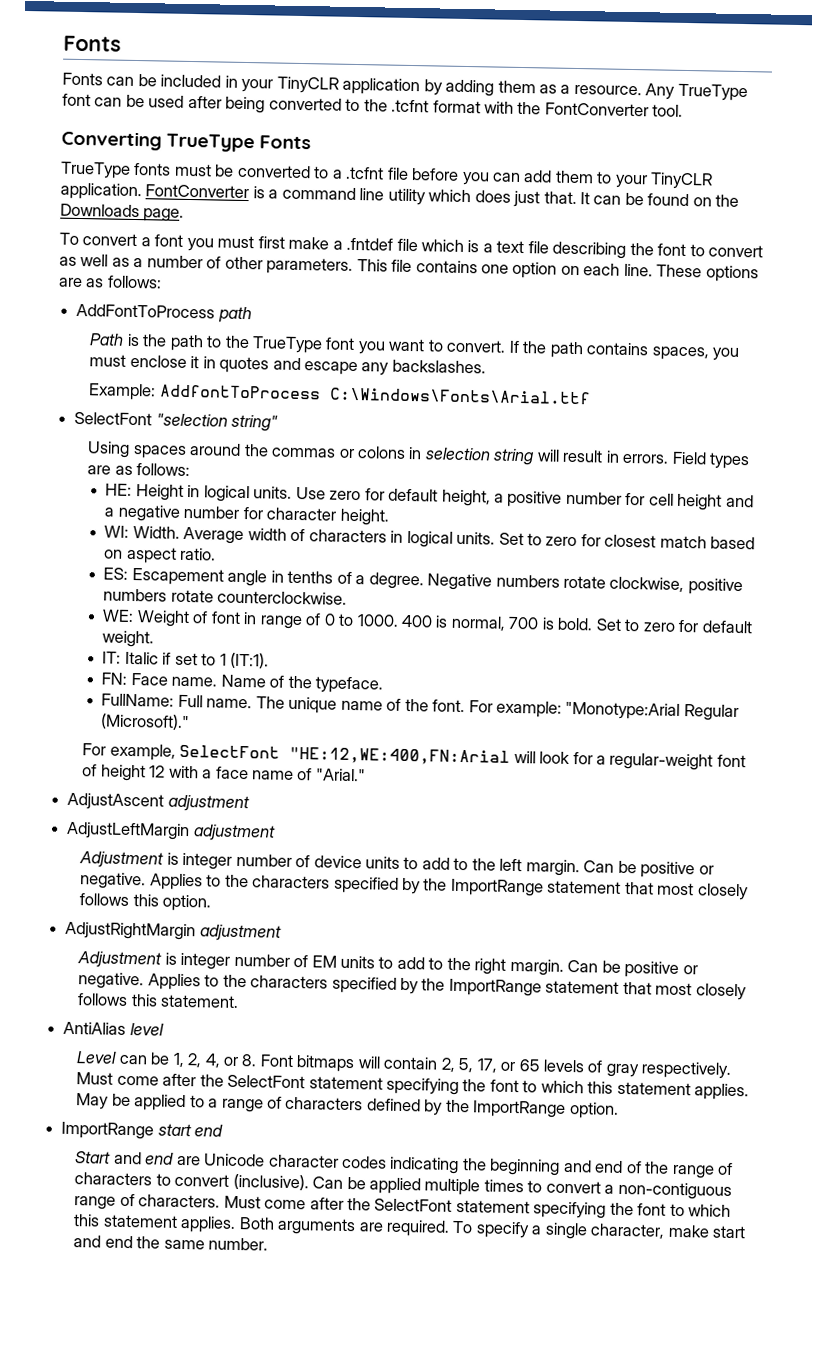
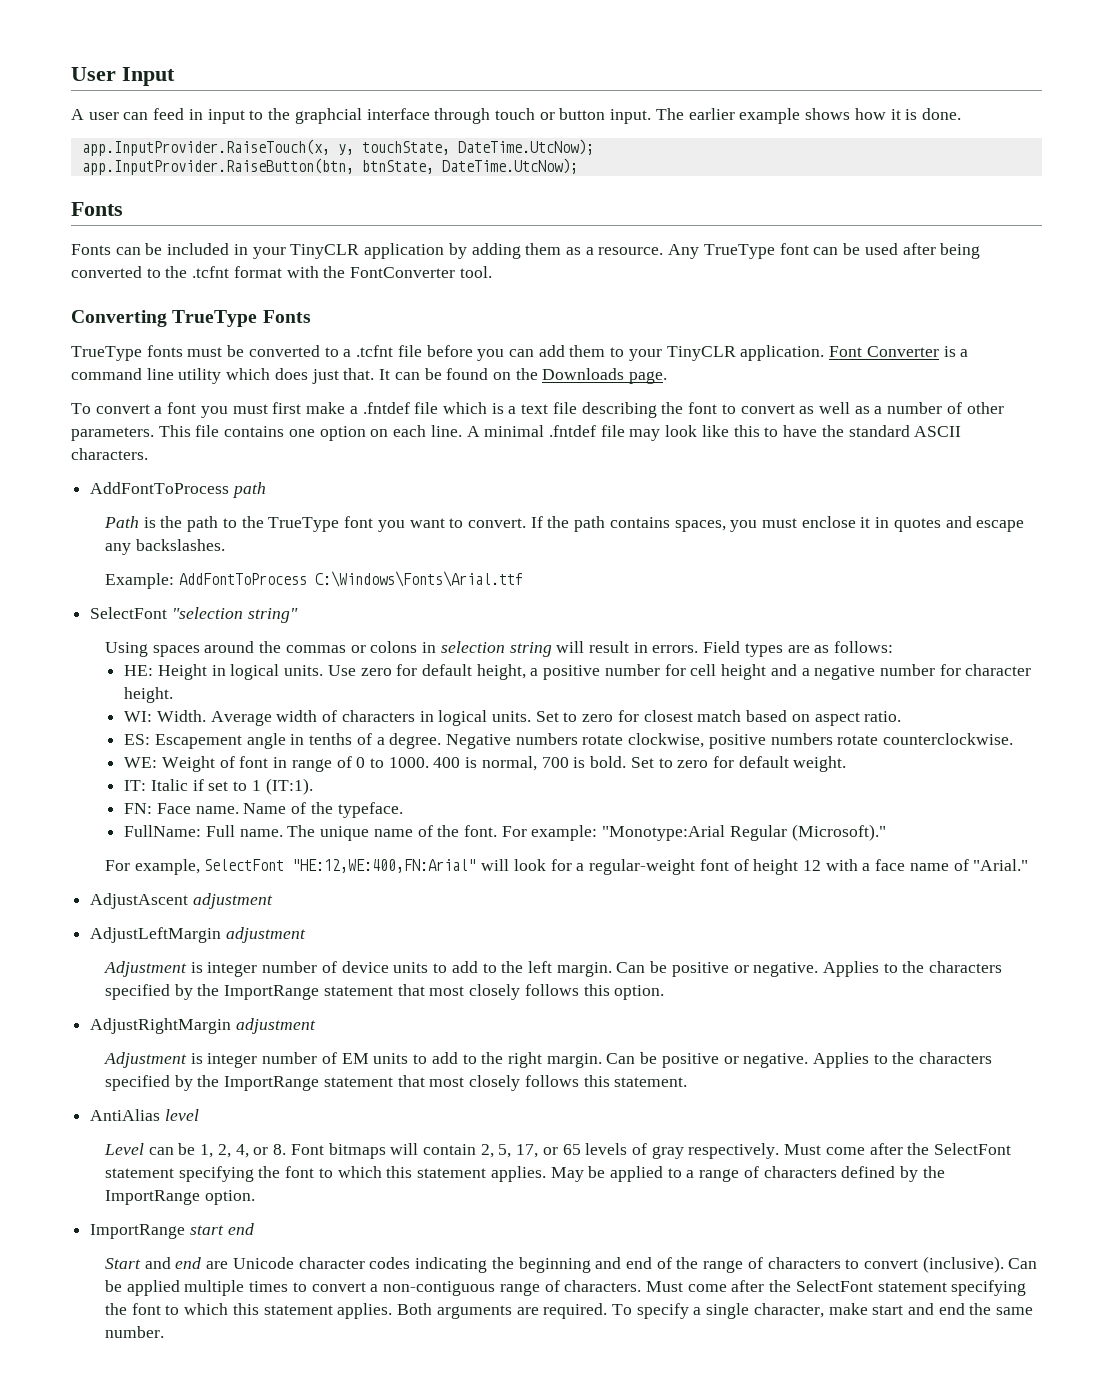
+ User Input
+ A user can feed in input to the graphcial interface through touch or button input. The earlier example shows how it is done.
+ app.InputProvider.RaiseTouch(x, y, touchState, DateTime.UtcNow);
+ app.InputProvider.RaiseButton(btn, btnState, DateTime.UtcNow);
- FontConverter is a command line utility which does just that.
+ Font Converter is a command line utility which does just that.
- These options are as follows:
+ A minimal .fntdef file may look like this to have the standard ASCII characters.
- Example: AddfontToProcess C:\Windows\Fonts\Arial.ttf
+ Example: AddFontToProcess C:\Windows\Fonts\Arial.ttf
- For example, SelectFont "HE:12,WE:400,FN:Arial will look for a regular-weight font of height 12 with a face name of "Arial."
+ For example, SelectFont "HE:12,WE:400,FN:Arial" will look for a regular-weight font of height 12 with a face name of "Arial."

